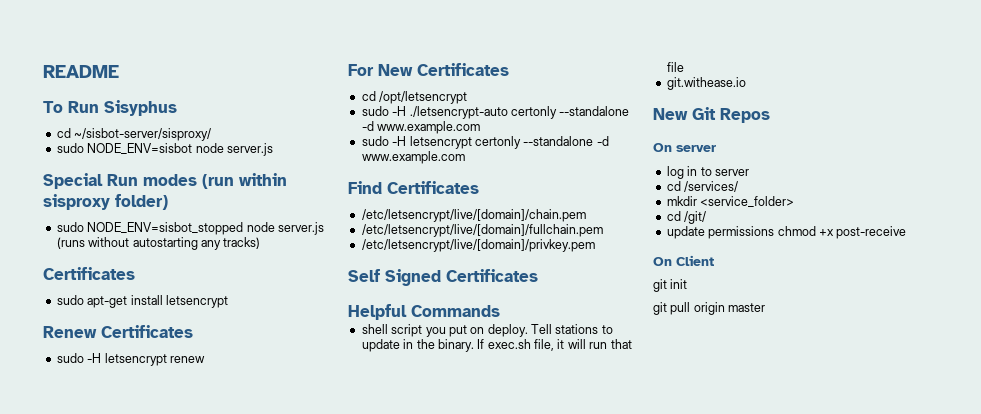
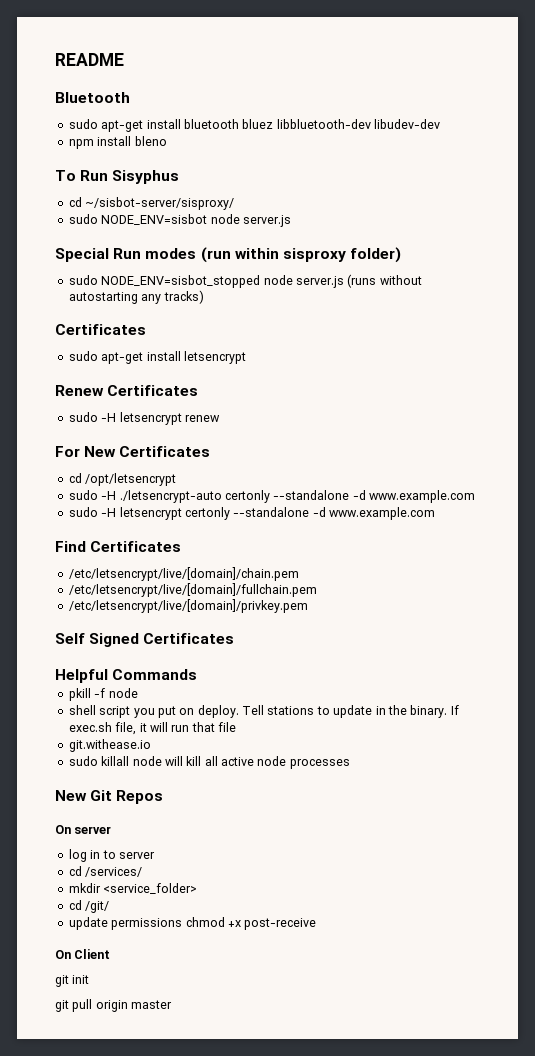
+ Bluetooth
+ sudo apt-get install bluetooth bluez libbluetooth-dev libudev-dev
+ npm install bleno
+ pkill -f node
+ sudo killall node will kill all active node processes

